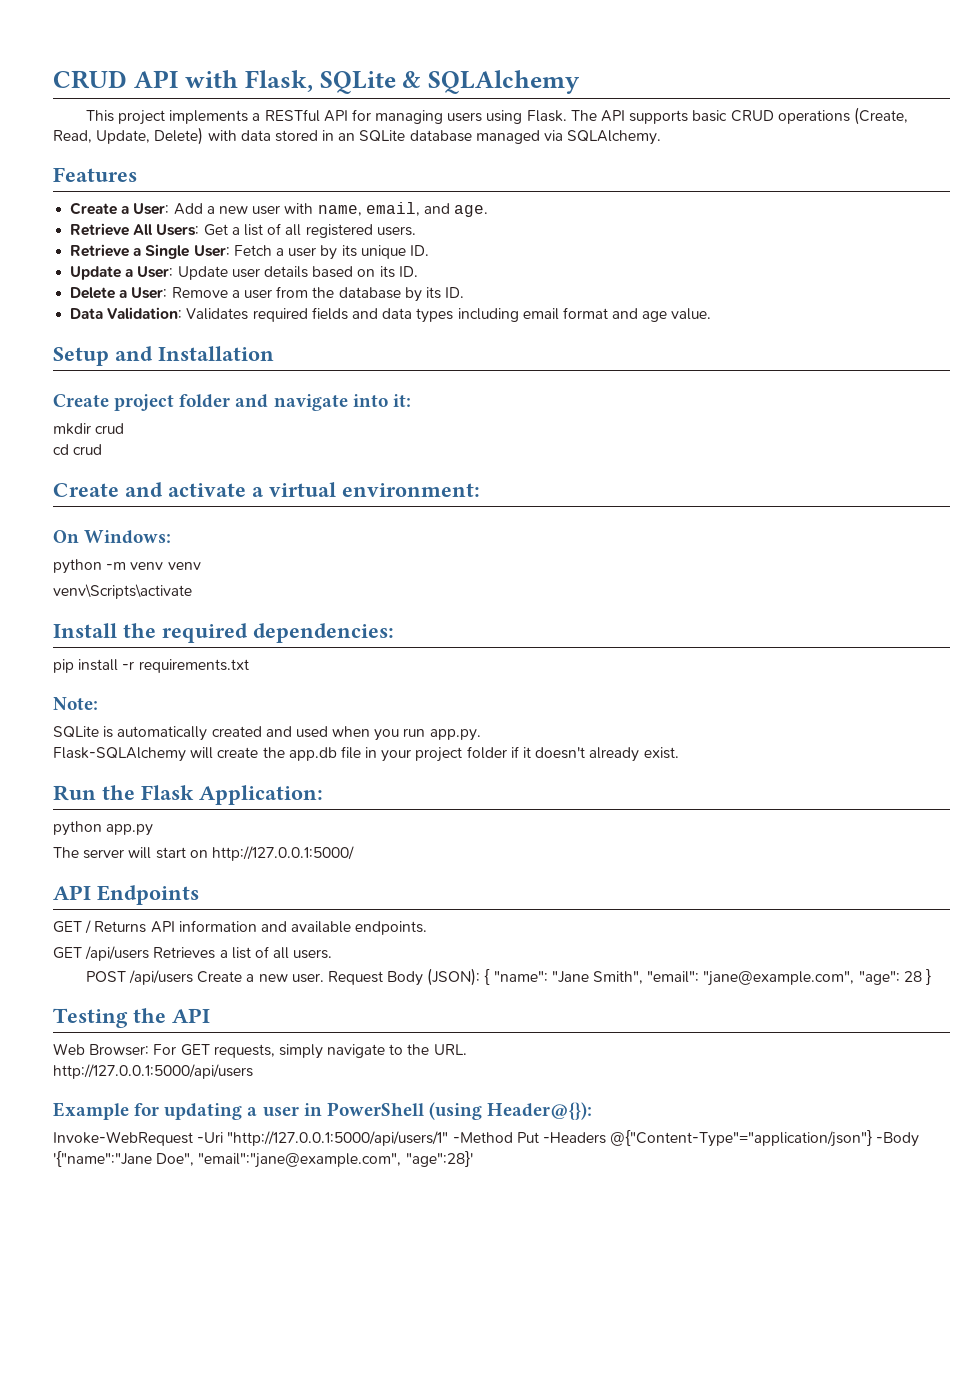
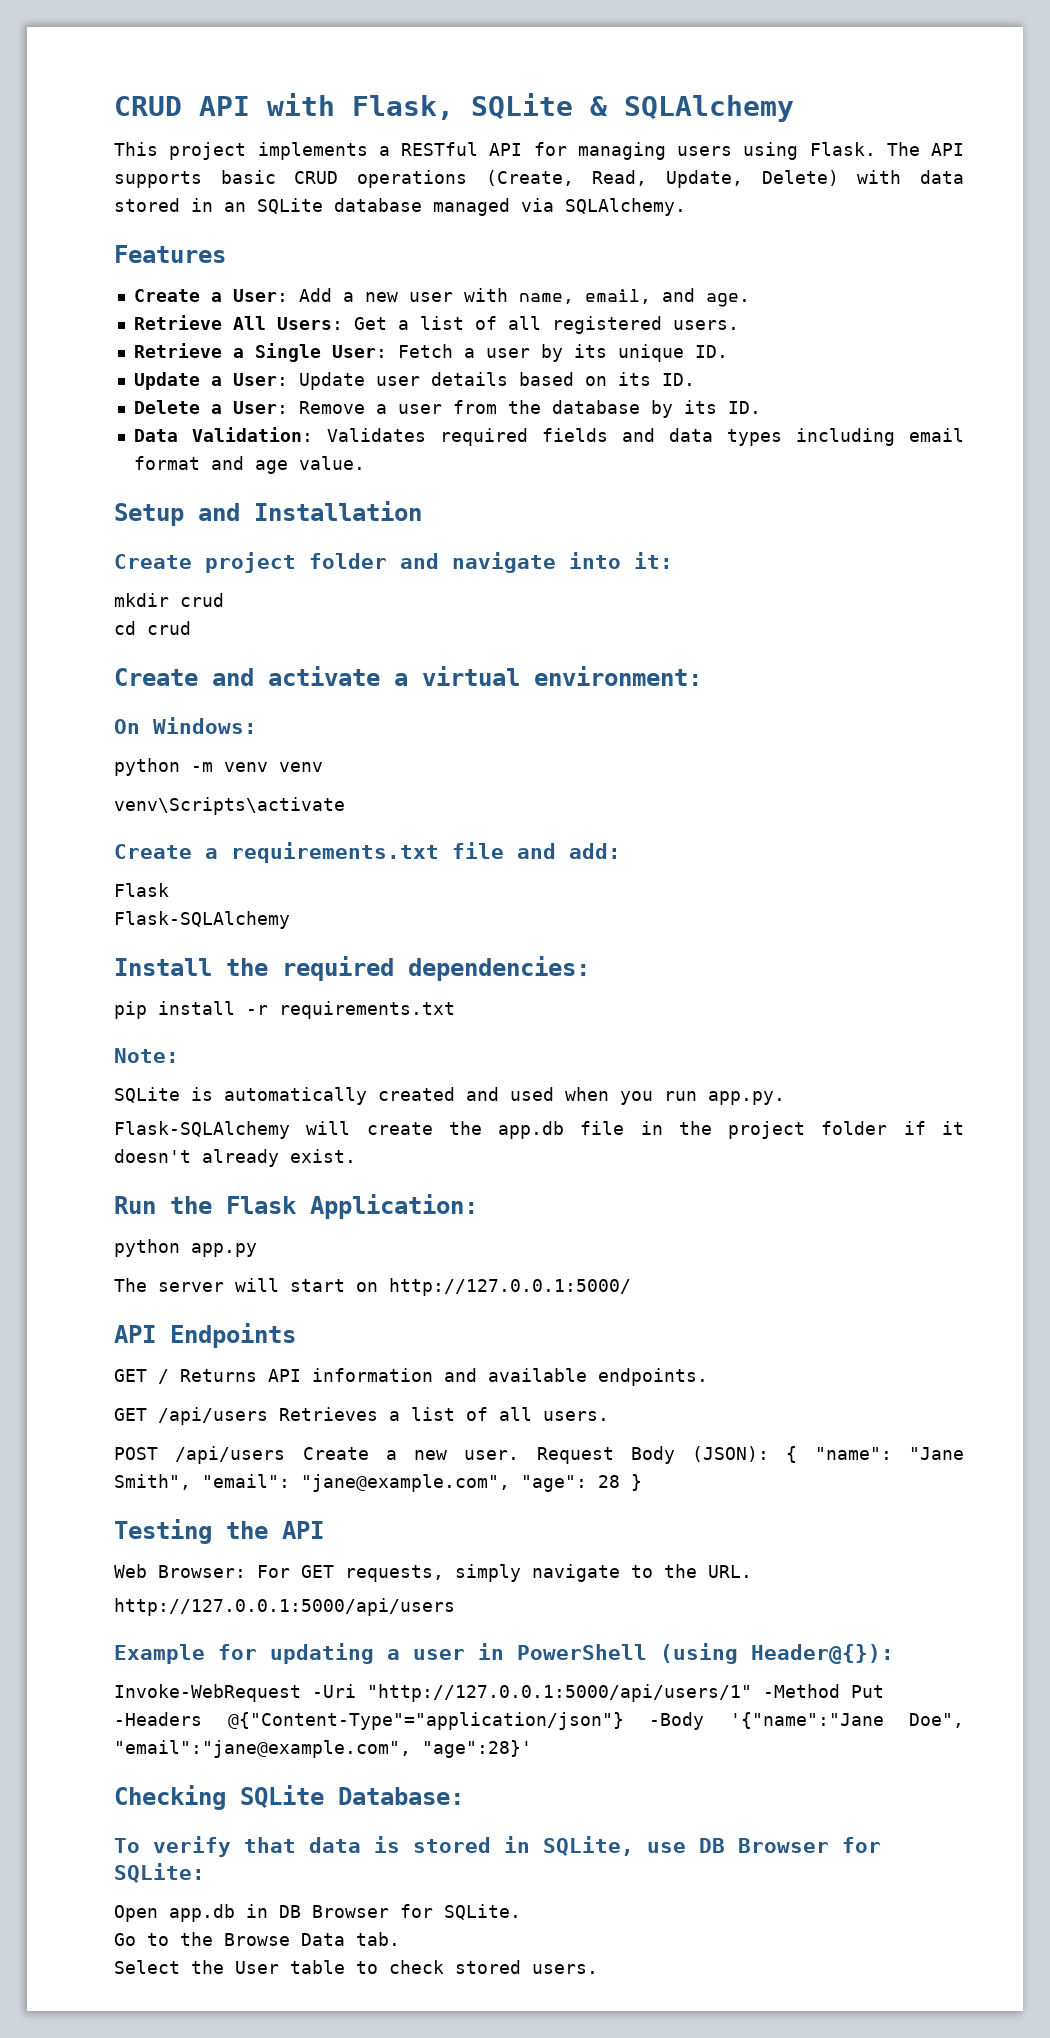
+ Create a requirements.txt file and add:
+ Flask
+ Flask-SQLAlchemy
- Flask-SQLAlchemy will create the app.db file in your project folder if it doesn't already exist.
+ Flask-SQLAlchemy will create the app.db file in the project folder if it doesn't already exist.
+ Checking SQLite Database:
+ To verify that data is stored in SQLite, use DB Browser for SQLite:
+ Open app.db in DB Browser for SQLite.
+ Go to the Browse Data tab.
+ Select the User table to check stored users.

